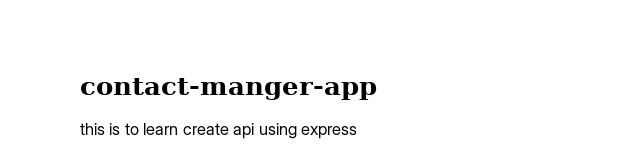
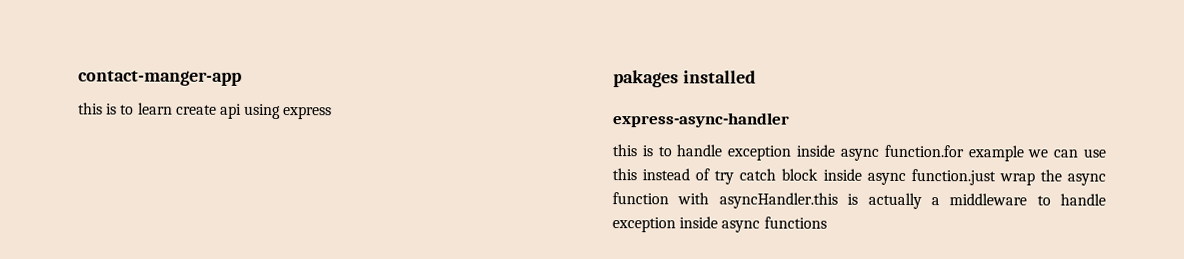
+ pakages installed
+ express-async-handler
+ this is to handle exception inside async function.for example we can use this instead of try catch block inside async function.just wrap the async function with asyncHandler.this is actually a middleware to handle exception inside async functions

